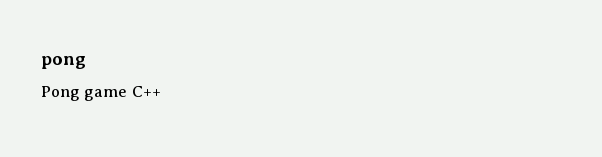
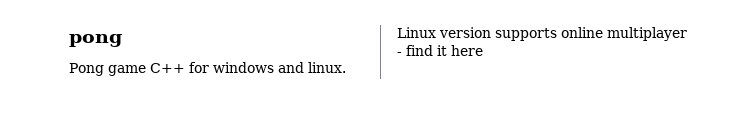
- Pong game C++
+ Pong game C++ for windows and linux. Linux version supports online multiplayer - find it here

